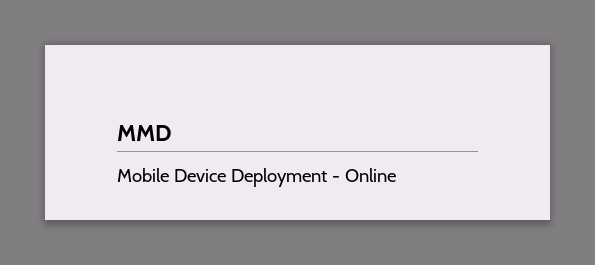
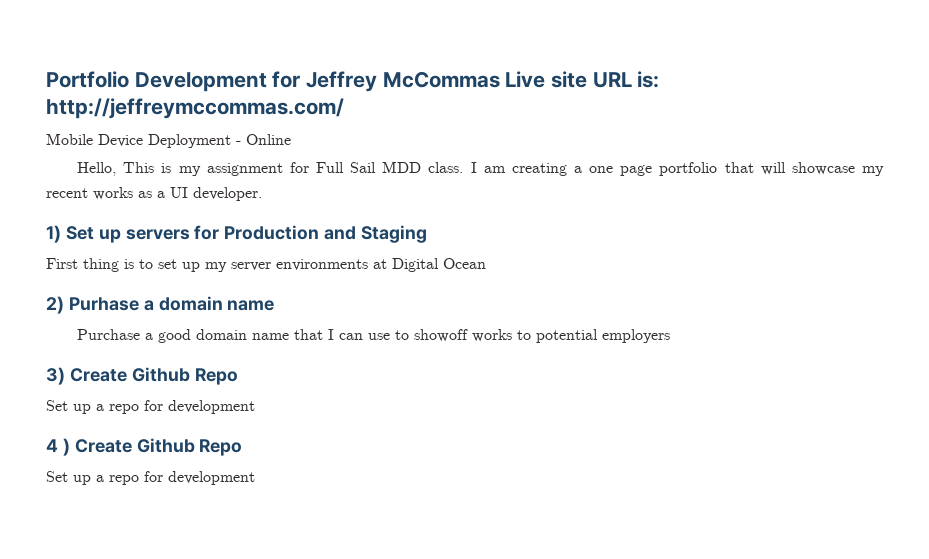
- MMD
+ Portfolio Development for Jeffrey McCommas Live site URL is: http://jeffreymccommas.com/
+ Hello, This is my assignment for Full Sail MDD class. I am creating a one page portfolio that will showcase my recent works as a UI developer.
+ 1) Set up servers for Production and Staging
+ First thing is to set up my server environments at Digital Ocean
+ 2) Purhase a domain name
+ Purchase a good domain name that I can use to showoff works to potential employers
+ 3) Create Github Repo
+ Set up a repo for development
+ 4 ) Create Github Repo
+ Set up a repo for development

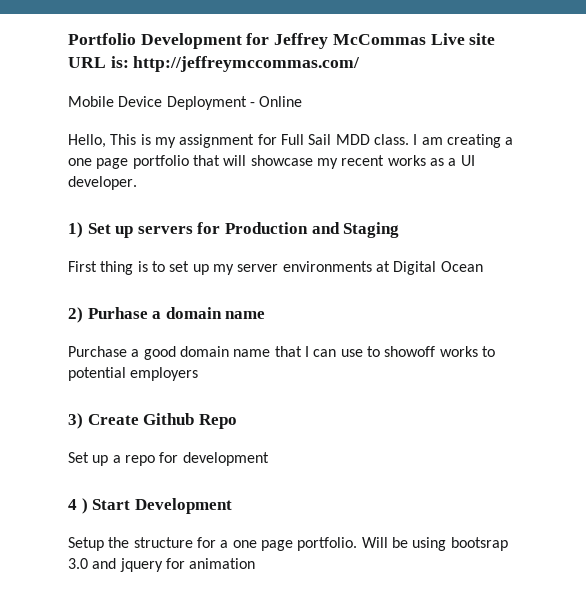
- 4 ) Create Github Repo
- Set up a repo for development
+ 4 ) Start Development
+ Setup the structure for a one page portfolio. Will be using bootsrap 3.0 and jquery for animation

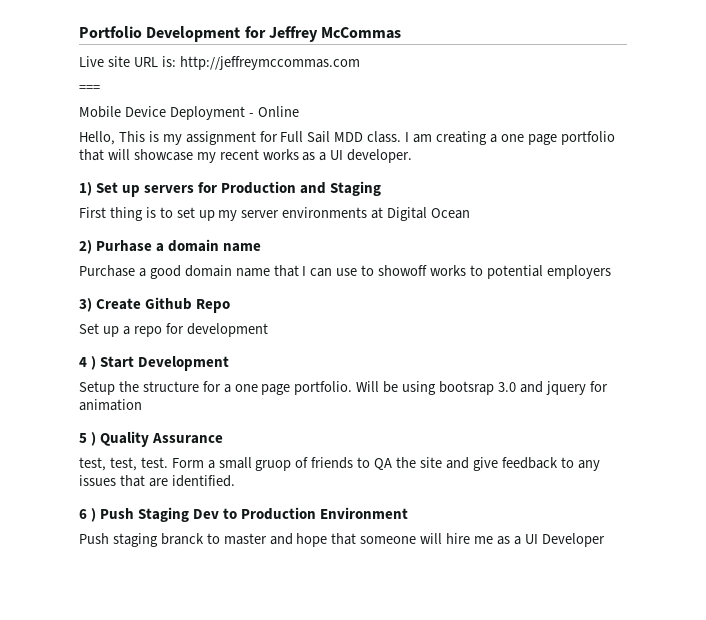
- Portfolio Development for Jeffrey McCommas Live site URL is: http://jeffreymccommas.com/
+ Portfolio Development for Jeffrey McCommas
+ Live site URL is: http://jeffreymccommas.com
+ ===
+ 5 ) Quality Assurance
+ test, test, test. Form a small gruop of friends to QA the site and give feedback to any issues that are identified.
+ 6 ) Push Staging Dev to Production Environment
+ Push staging branck to master and hope that someone will hire me as a UI Developer

